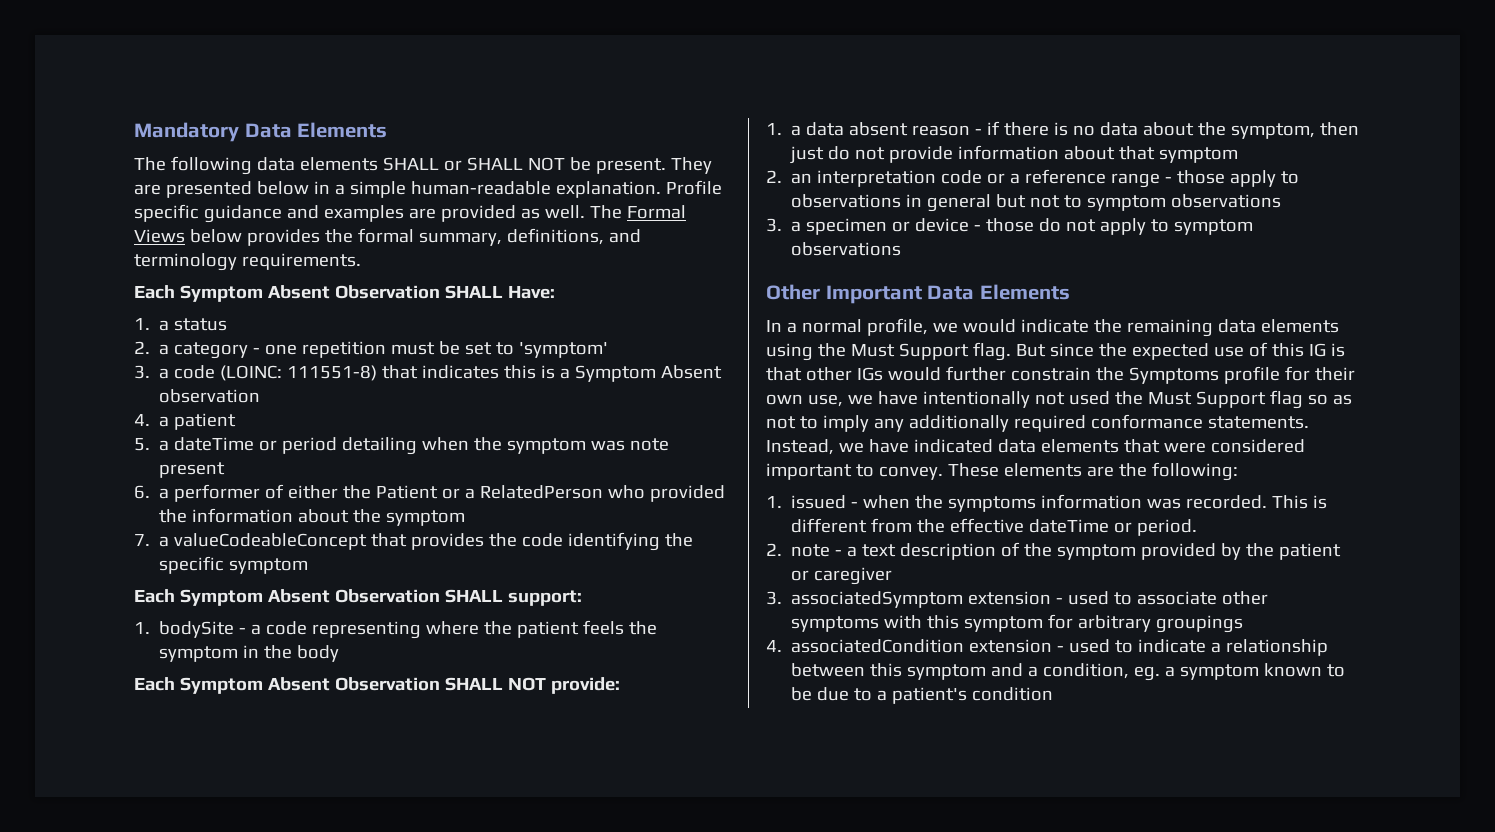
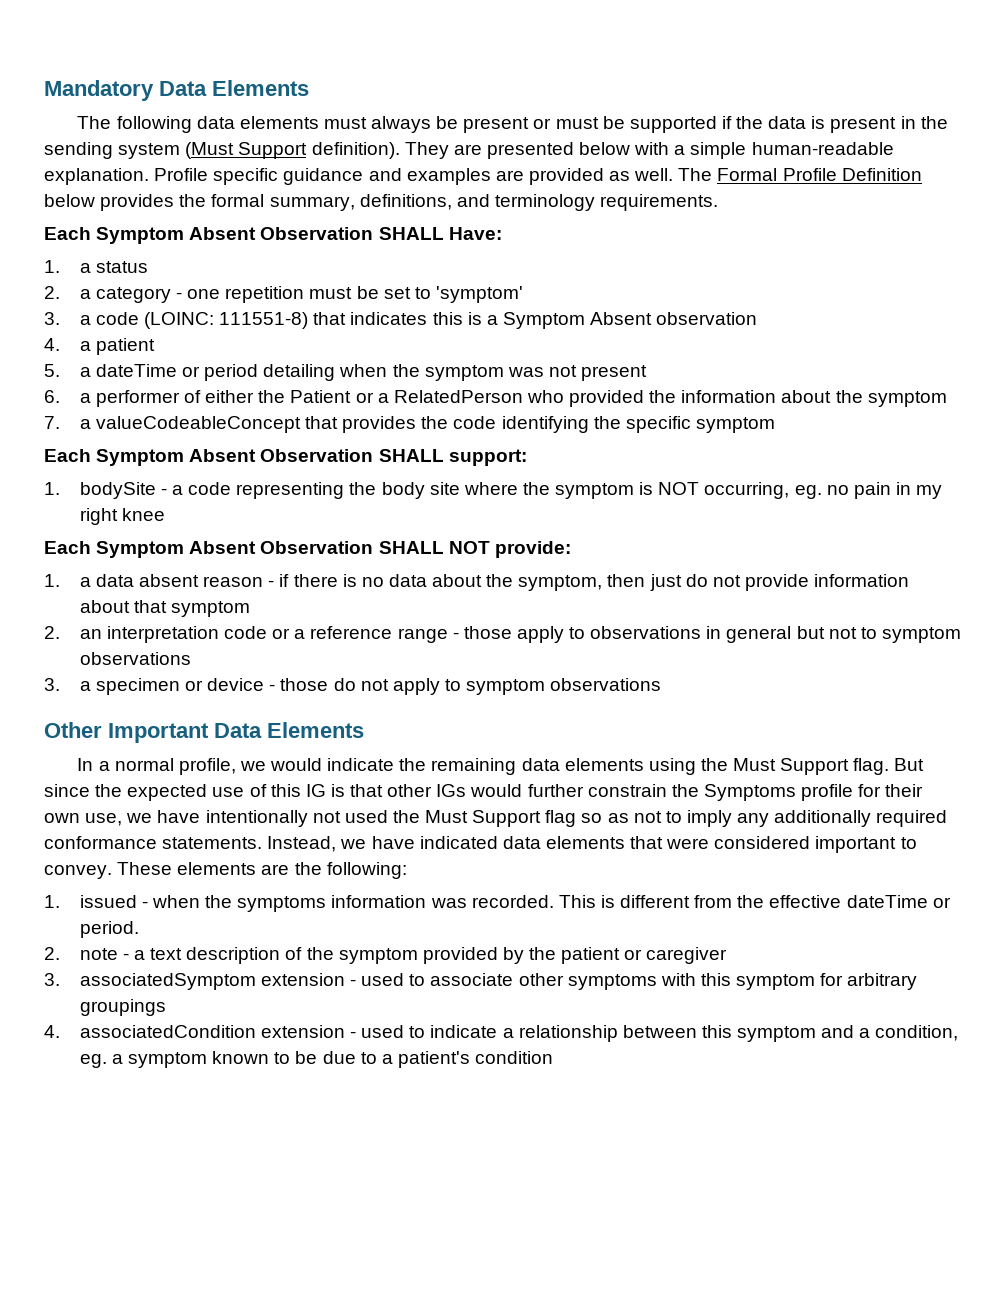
- The following data elements SHALL or SHALL NOT be present.
+ The following data elements must always be present or must be supported if the data is present in the sending system (Must Support definition).
- They are presented below in a simple human-readable explanation.
+ They are presented below with a simple human-readable explanation.
- The Formal Views below provides the formal summary, definitions, and terminology requirements.
+ The Formal Profile Definition below provides the formal summary, definitions, and terminology requirements.
- 5. a dateTime or period detailing when the symptom was note present
+ 5. a dateTime or period detailing when the symptom was not present
- 1. bodySite - a code representing where the patient feels the symptom in the body
+ 1. bodySite - a code representing the body site where the symptom is NOT occurring, eg. no pain in my right knee

